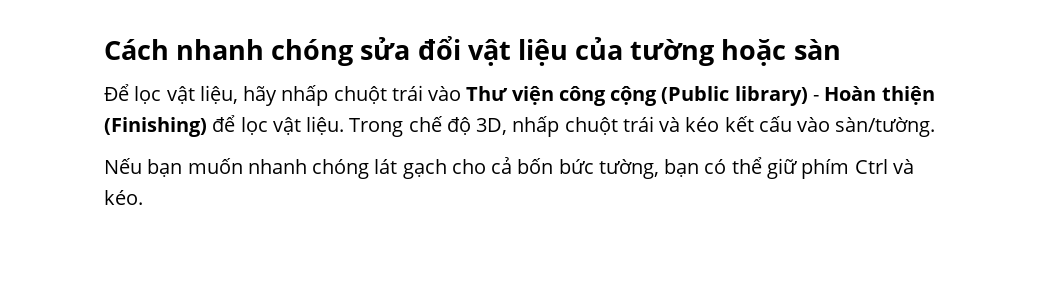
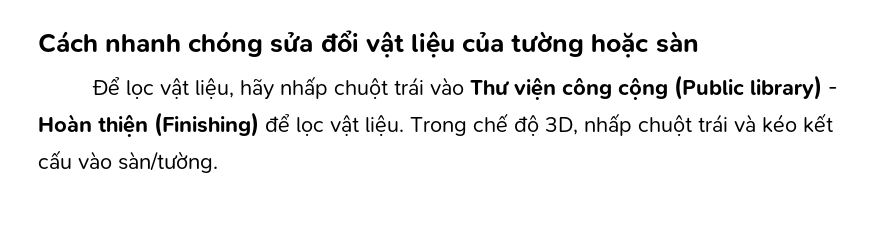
- Nếu bạn muốn nhanh chóng lát gạch cho cả bốn bức tường, bạn có thể giữ phím Ctrl và kéo.

